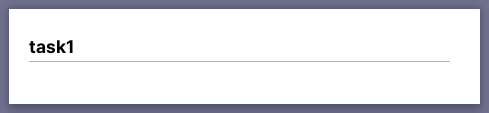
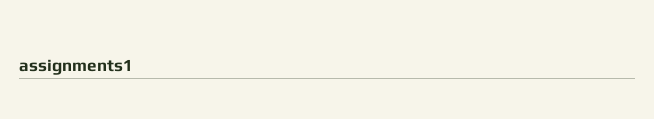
- task1
+ assignments1

